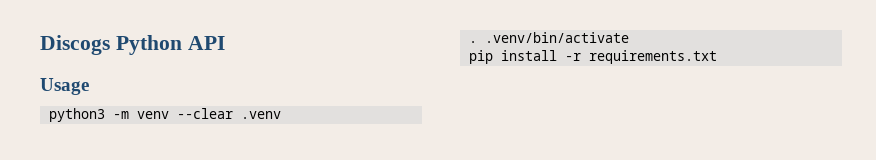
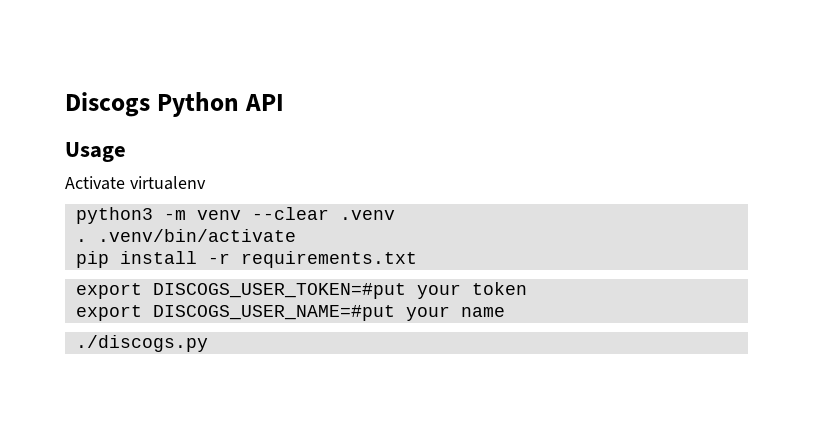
+ Activate virtualenv
+ export DISCOGS_USER_TOKEN=#put your token
+ export DISCOGS_USER_NAME=#put your name
+ ./discogs.py

